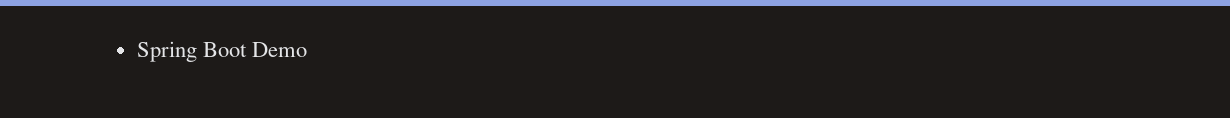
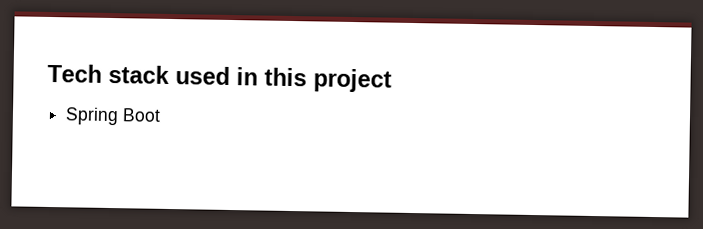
+ Tech stack used in this project
- Spring Boot Demo
+ Spring Boot

